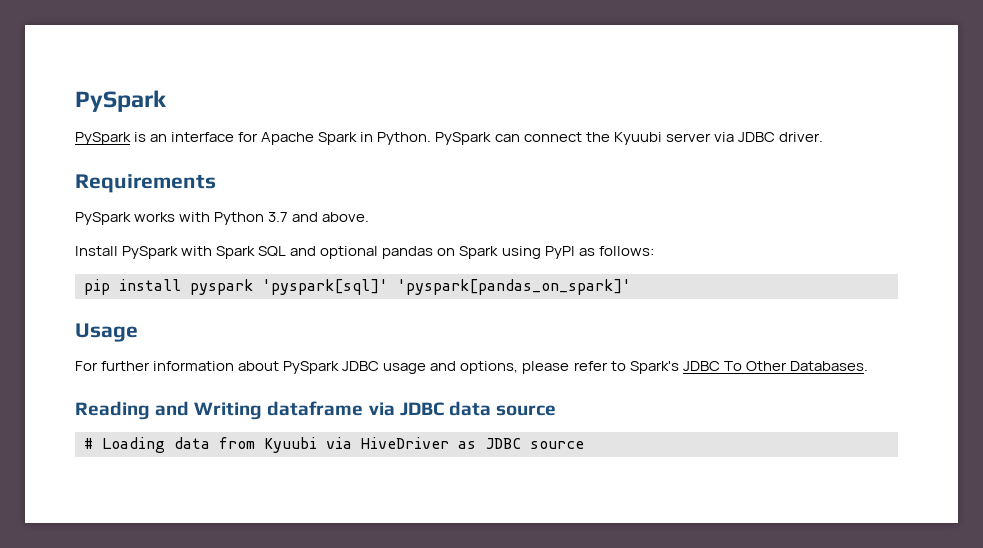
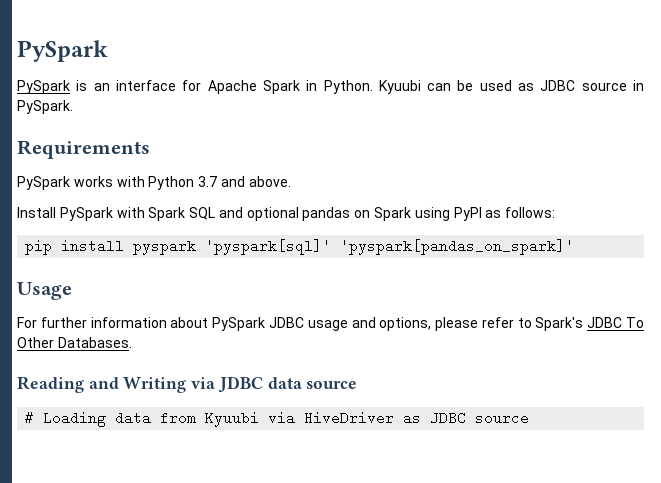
- PySpark can connect the Kyuubi server via JDBC driver.
+ Kyuubi can be used as JDBC source in PySpark.
- Reading and Writing dataframe via JDBC data source
+ Reading and Writing via JDBC data source

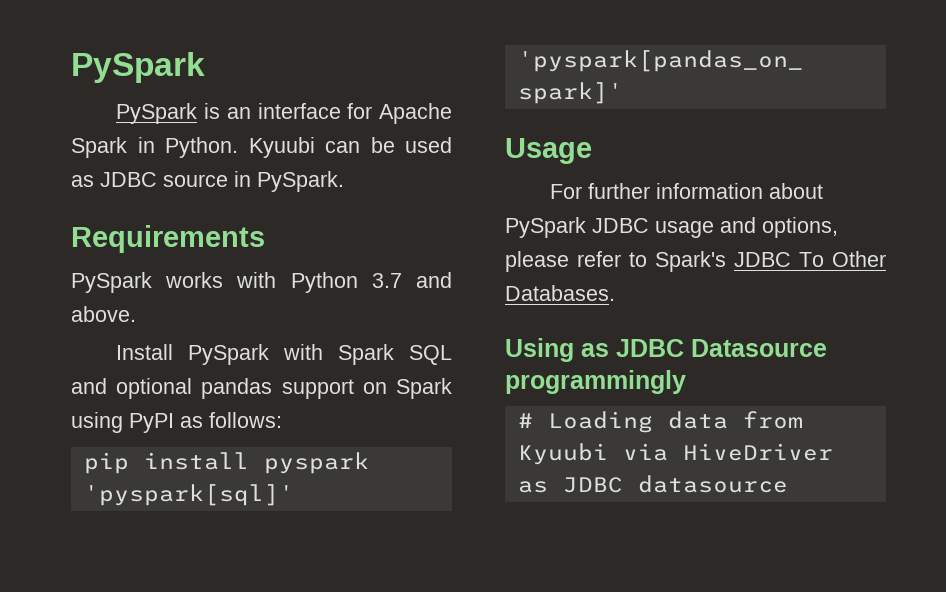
- Install PySpark with Spark SQL and optional pandas on Spark using PyPI as follows:
+ Install PySpark with Spark SQL and optional pandas support on Spark using PyPI as follows:
- Reading and Writing via JDBC data source
+ Using as JDBC Datasource programmingly
- # Loading data from Kyuubi via HiveDriver as JDBC source
+ # Loading data from Kyuubi via HiveDriver as JDBC datasource

